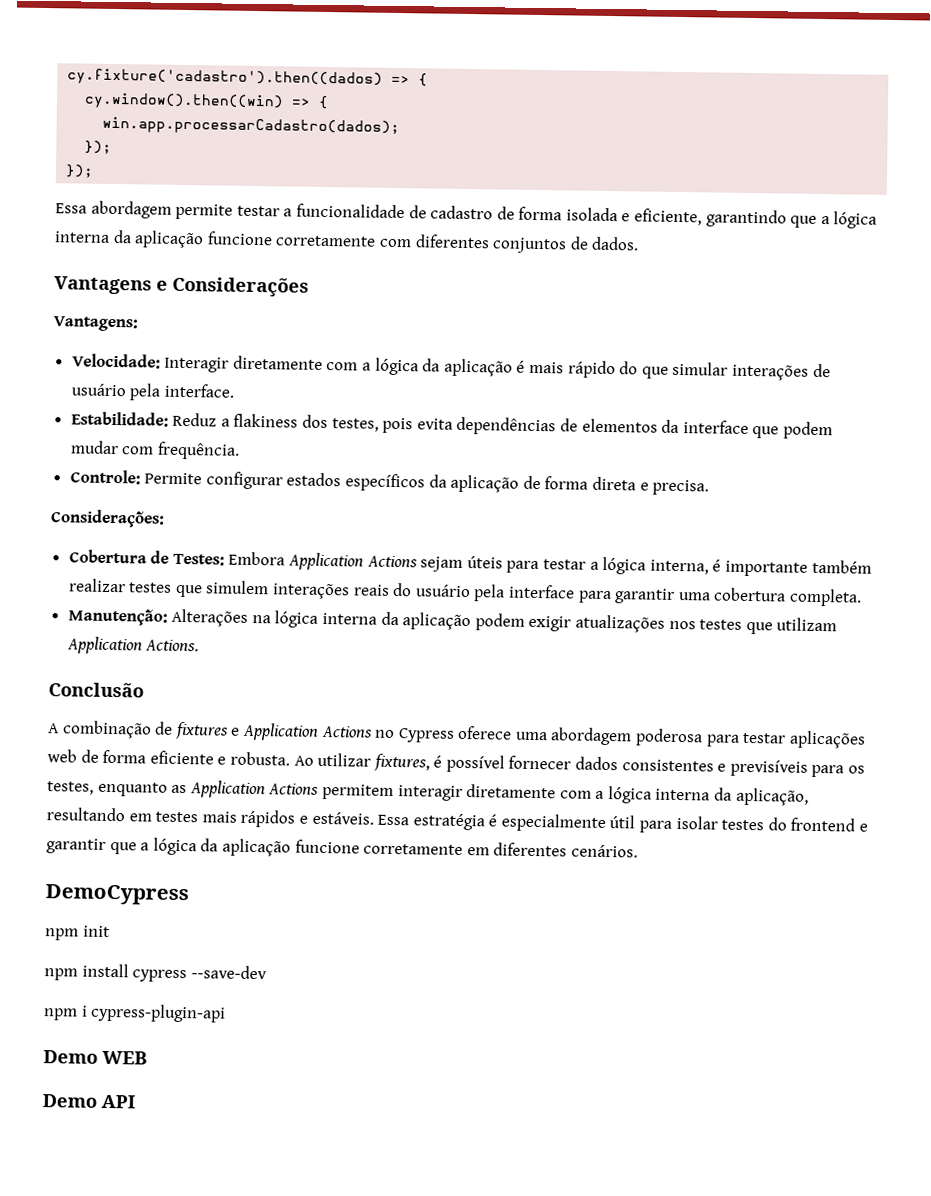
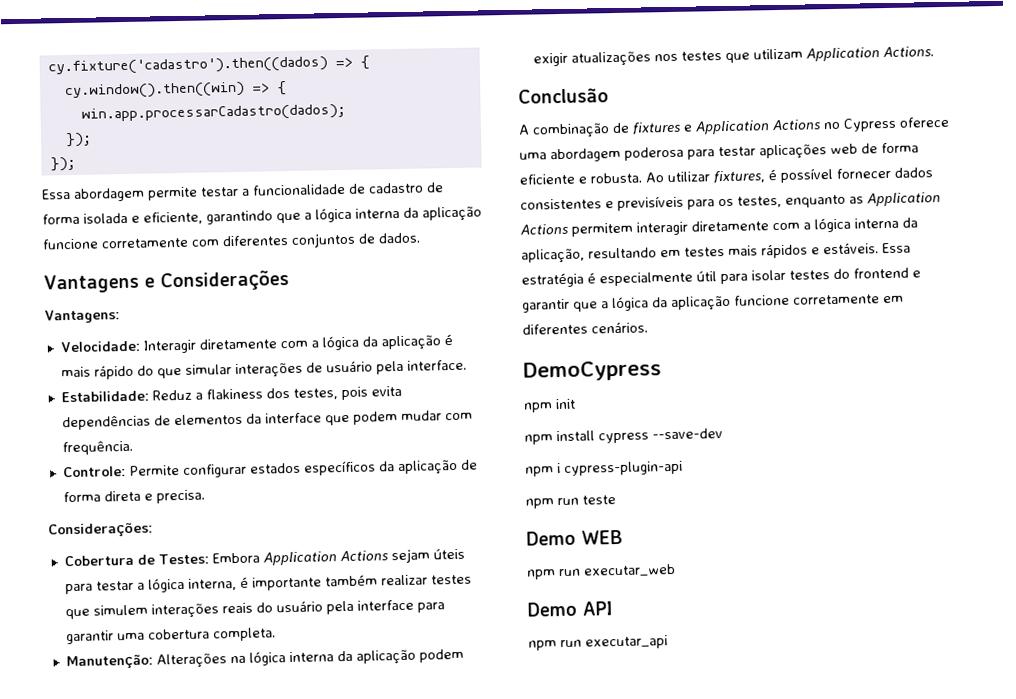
+ npm run teste
+ npm run executar_web
+ npm run executar_api

